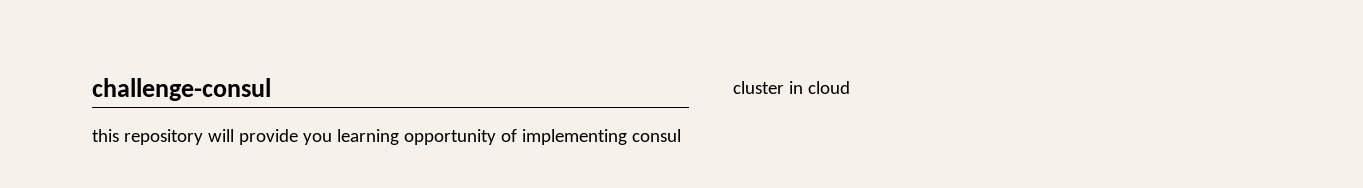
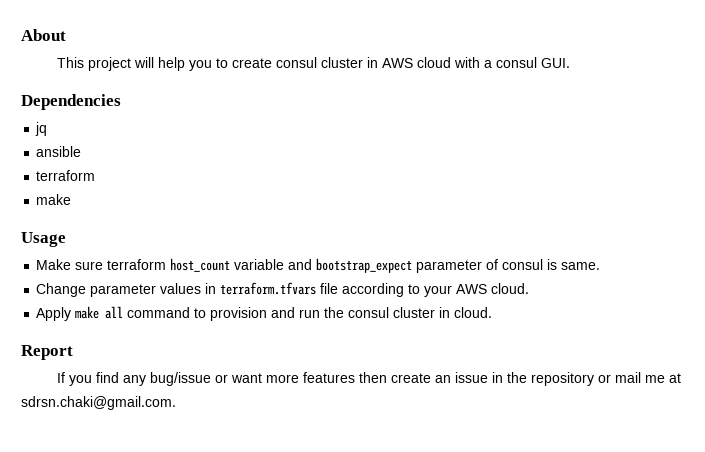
- challenge-consul
- this repository will provide you learning opportunity of implementing consul cluster in cloud
+ About
+ This project will help you to create consul cluster in AWS cloud with a consul GUI.
+ Dependencies
+ jq
+ ansible
+ terraform
+ make
+ Usage
+ Make sure terraform host_count variable and bootstrap_expect parameter of consul is same.
+ Change parameter values in terraform.tfvars file according to your AWS cloud.
+ Apply make all command to provision and run the consul cluster in cloud.
+ Report
+ If you find any bug/issue or want more features then create an issue in the repository or mail me at sdrsn.chaki@gmail.com.

